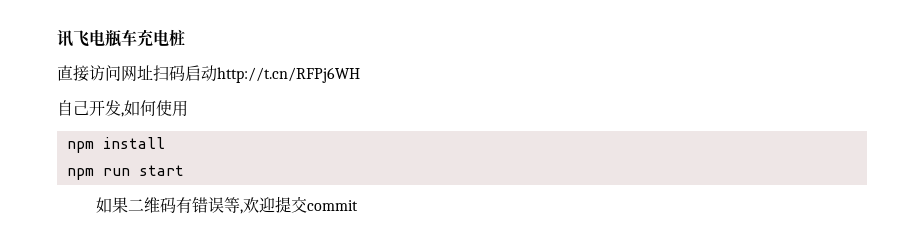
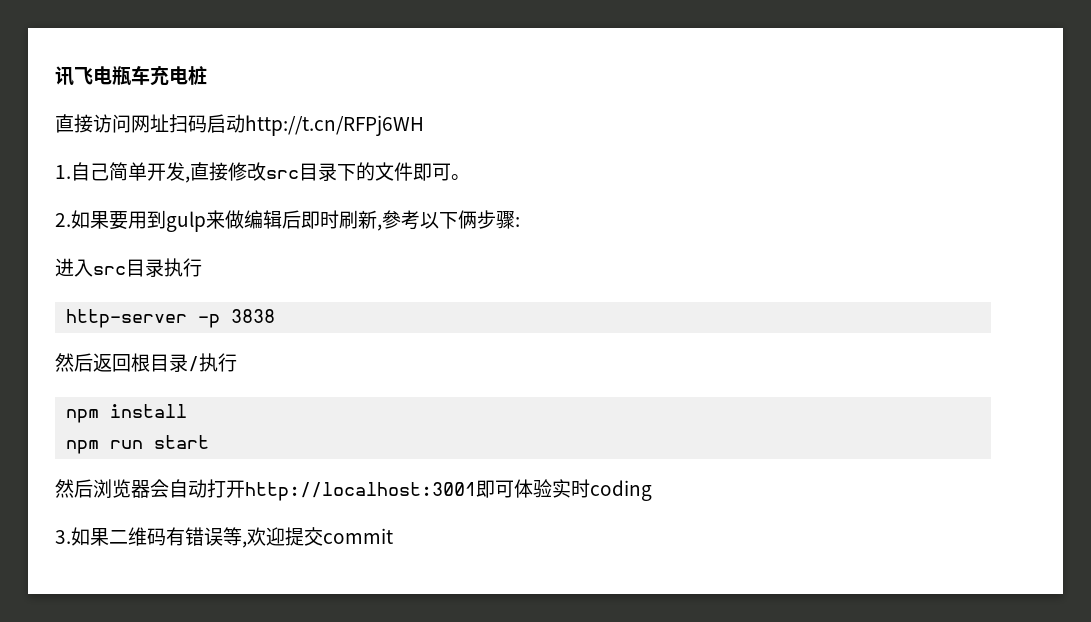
- 自己开发,如何使用
+ 1.自己简单开发,直接修改src目录下的文件即可。
+ 2.如果要用到gulp来做编辑后即时刷新,參考以下俩步骤:
+ 进入src目录执行
+ http-server -p 3838
+ 然后返回根目录/执行
- 如果二维码有错误等,欢迎提交commit
+ 然后浏览器会自动打开http://localhost:3001即可体验实时coding
+ 3.如果二维码有错误等,欢迎提交commit

